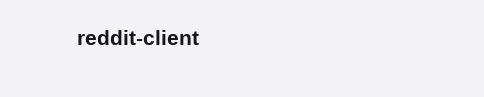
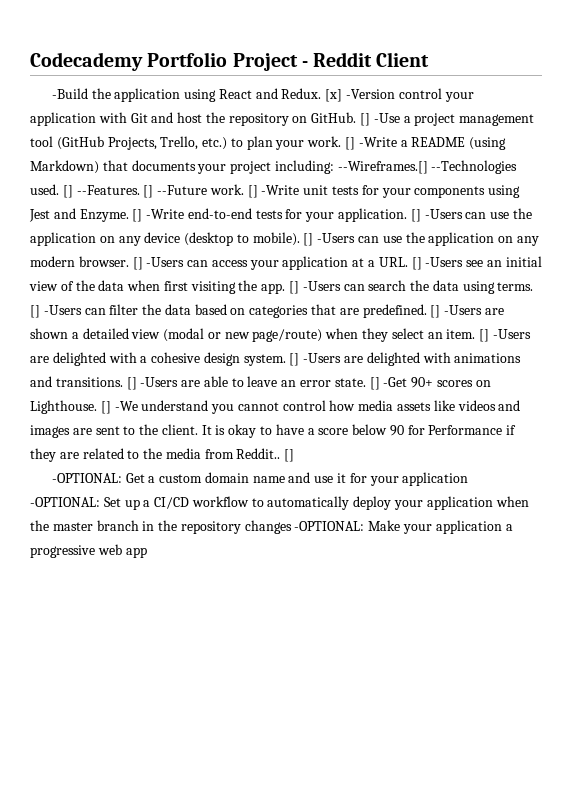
- reddit-client
+ Codecademy Portfolio Project - Reddit Client
+ -Build the application using React and Redux. [x] -Version control your application with Git and host the repository on GitHub. [] -Use a project management tool (GitHub Projects, Trello, etc.) to plan your work. [] -Write a README (using Markdown) that documents your project including: --Wireframes.[] --Technologies used. [] --Features. [] --Future work. [] -Write unit tests for your components using Jest and Enzyme. [] -Write end-to-end tests for your application. [] -Users can use the application on any device (desktop to mobile). [] -Users can use the application on any modern browser. [] -Users can access your application at a URL. [] -Users see an initial view of the data when first visiting the app. [] -Users can search the data using terms. [] -Users can filter the data based on categories that are predefined. [] -Users are shown a detailed view (modal or new page/route) when they select an item. [] -Users are delighted with a cohesive design system. [] -Users are delighted with animations and transitions. [] -Users are able to leave an error state. [] -Get 90+ scores on Lighthouse. [] -We understand you cannot control how media assets like videos and images are sent to the client. It is okay to have a score below 90 for Performance if they are related to the media from Reddit.. []
+ -OPTIONAL: Get a custom domain name and use it for your application -OPTIONAL: Set up a CI/CD workflow to automatically deploy your application when the master branch in the repository changes -OPTIONAL: Make your application a progressive web app

